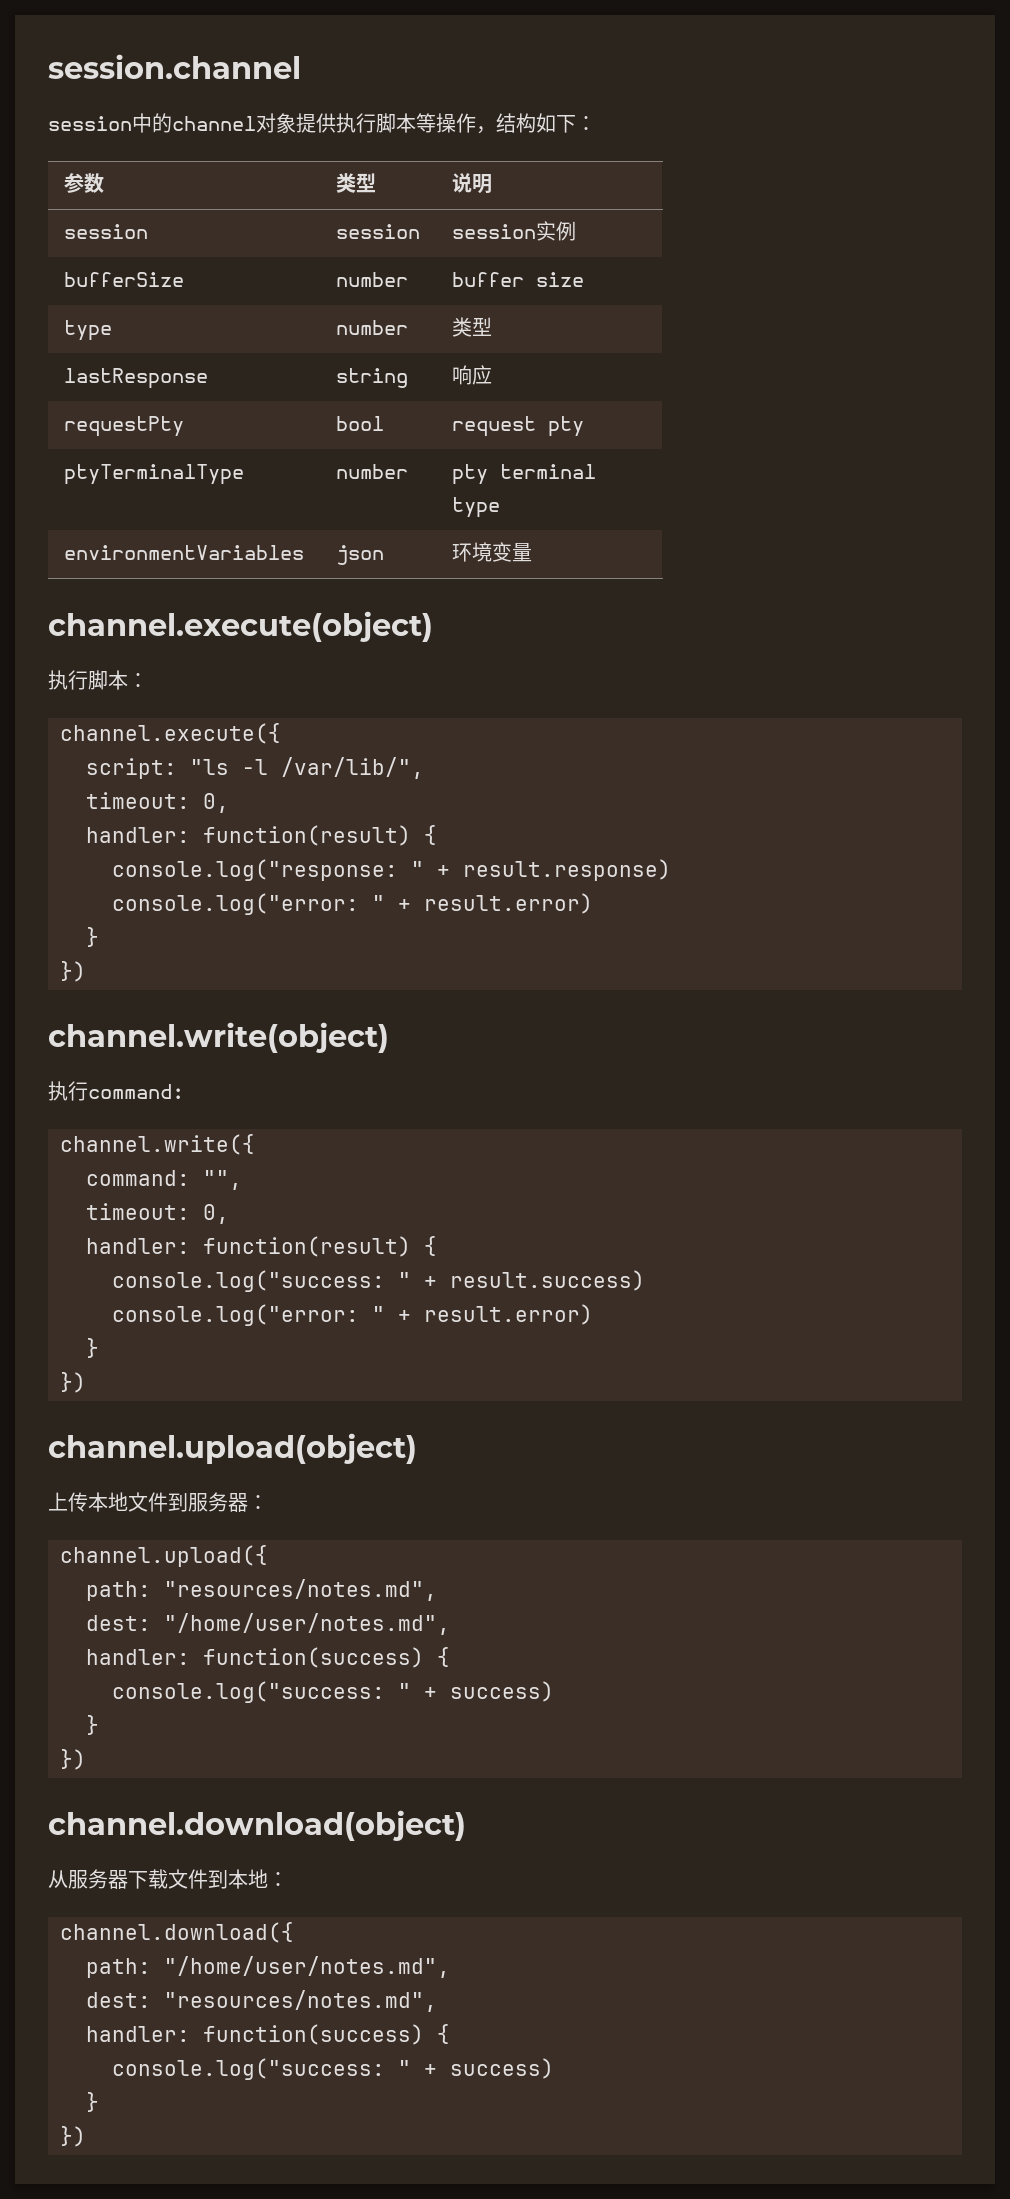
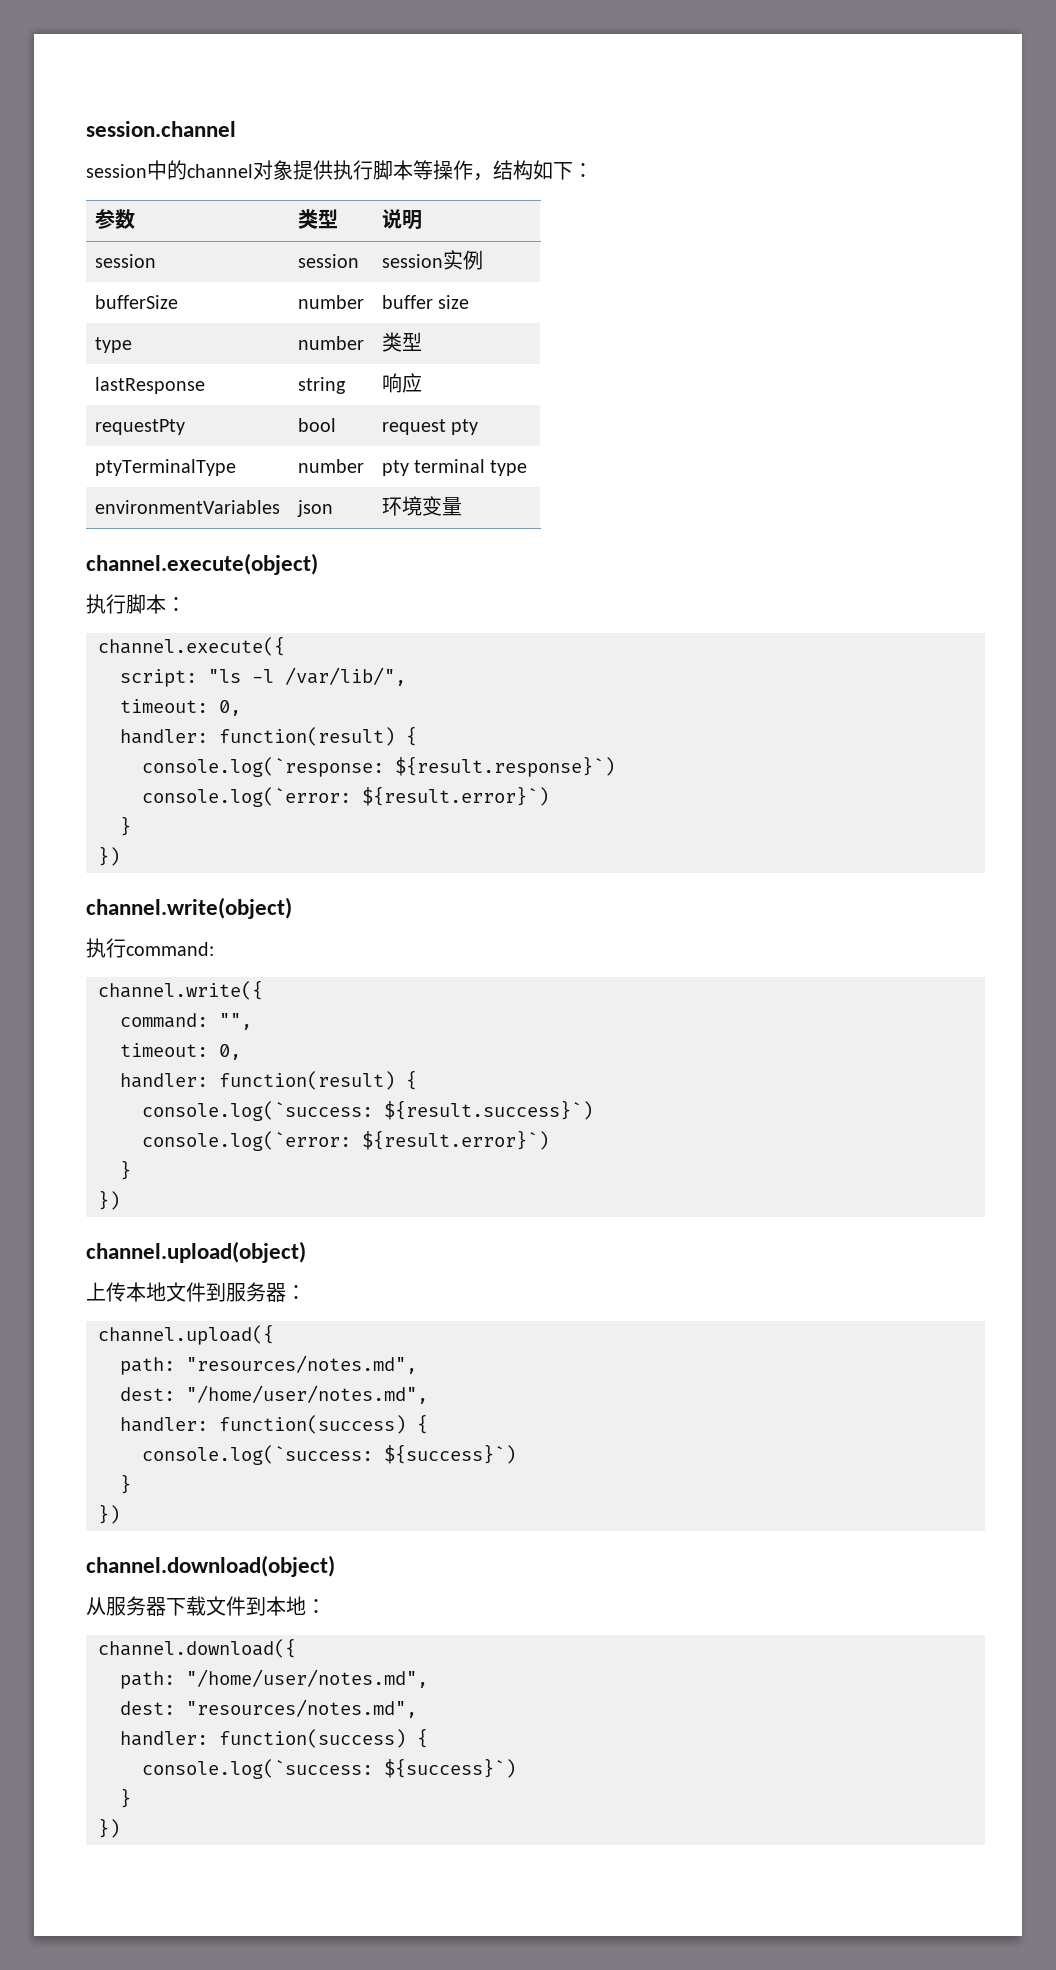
- console.log("response: " + result.response)
- console.log("error: " + result.error)
+ console.log(`response: ${result.response}`)
+ console.log(`error: ${result.error}`)
- console.log("success: " + result.success)
- console.log("error: " + result.error)
+ console.log(`success: ${result.success}`)
+ console.log(`error: ${result.error}`)
  dest: "/home/user/notes.md",
  handler: function(success) {
- console.log("success: " + success)
+ console.log(`success: ${success}`)
  dest: "resources/notes.md",
  handler: function(success) {
- console.log("success: " + success)
+ console.log(`success: ${success}`)

